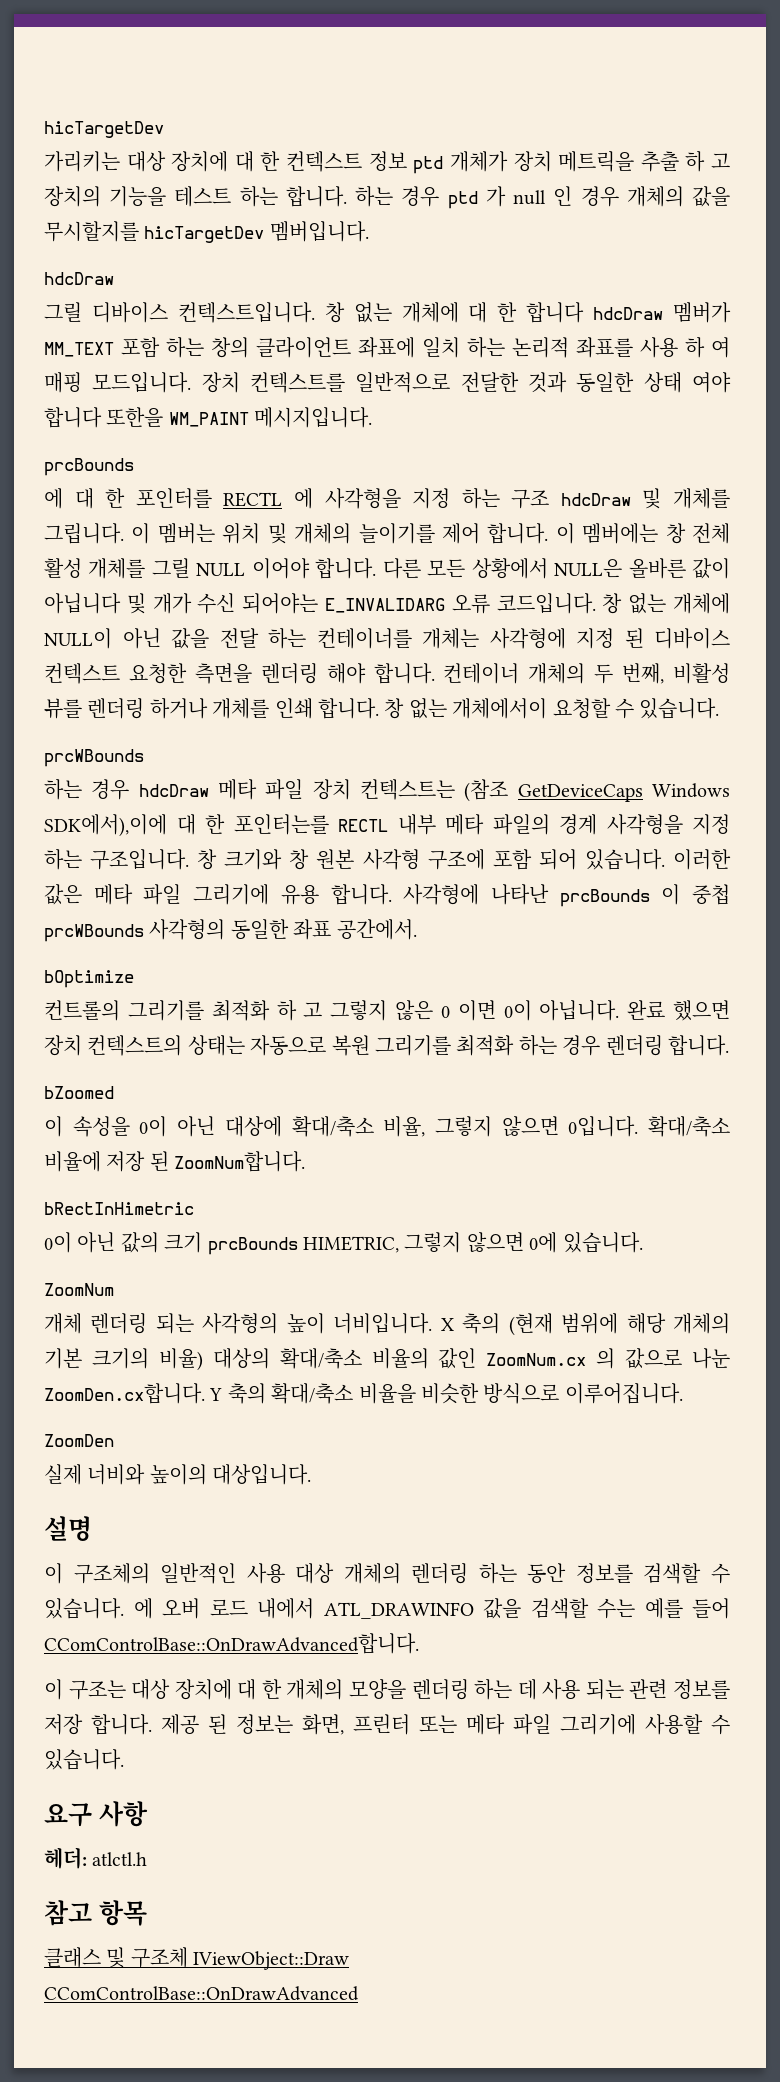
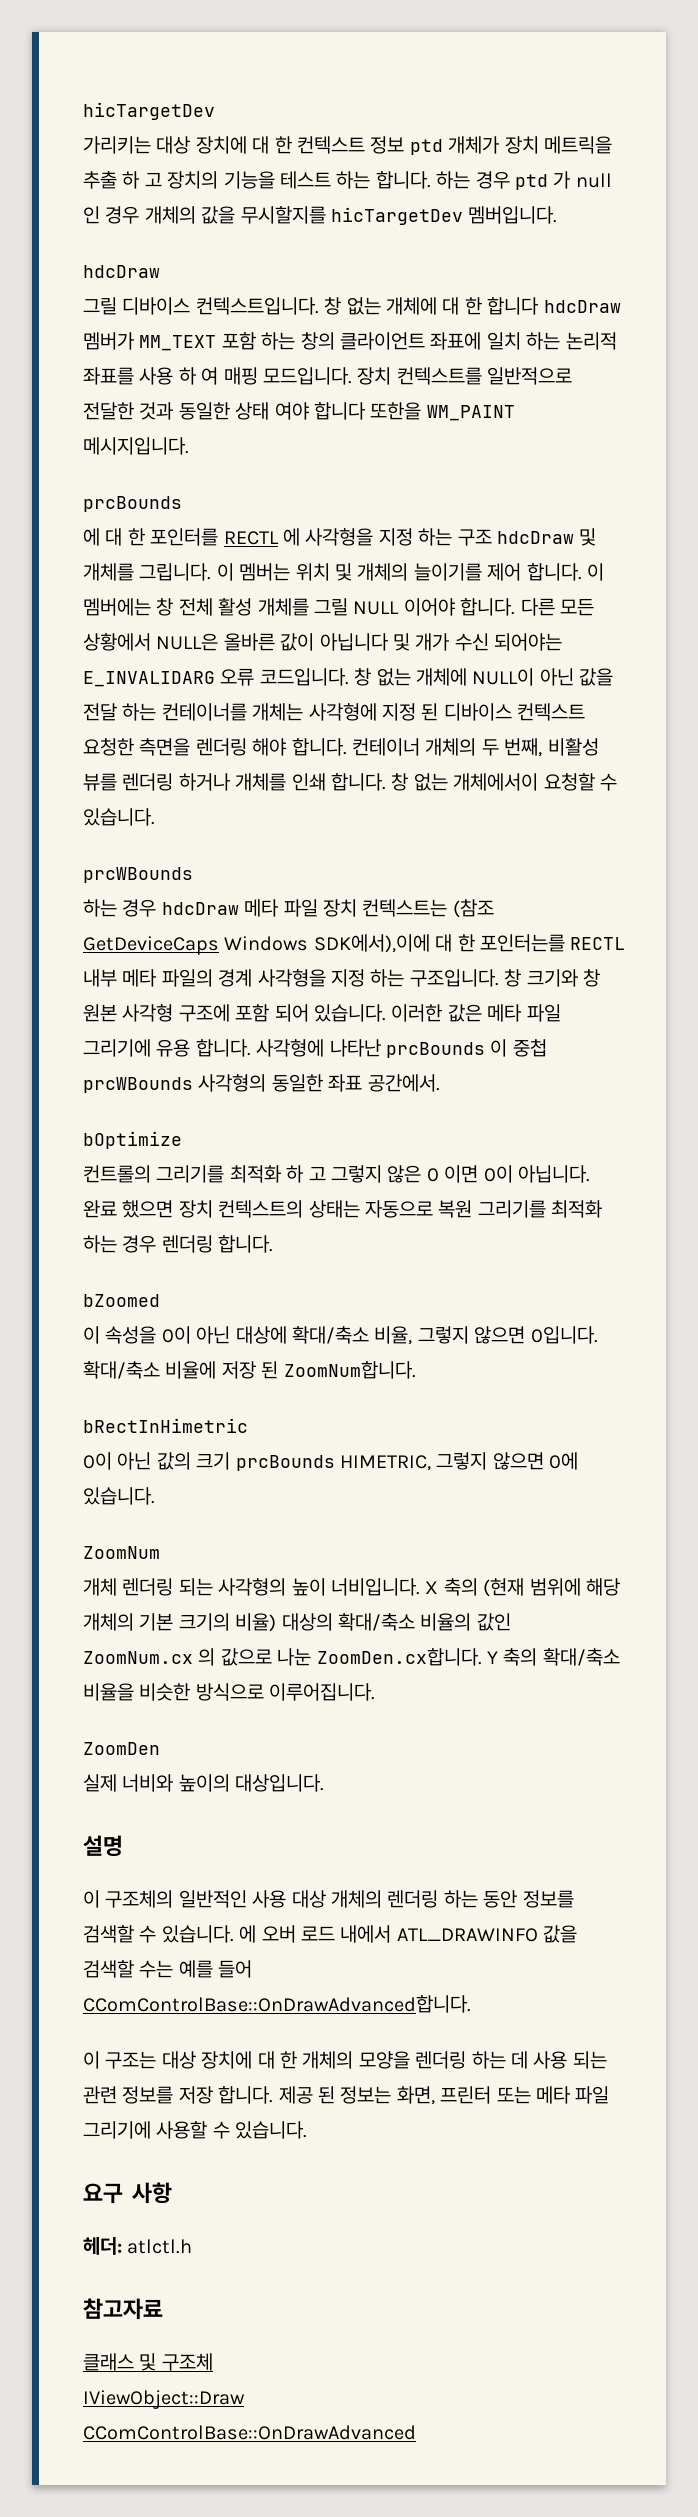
- 참고 항목
+ 참고자료
- 클래스 및 구조체 IViewObject::Draw
+ 클래스 및 구조체
+ IViewObject::Draw

